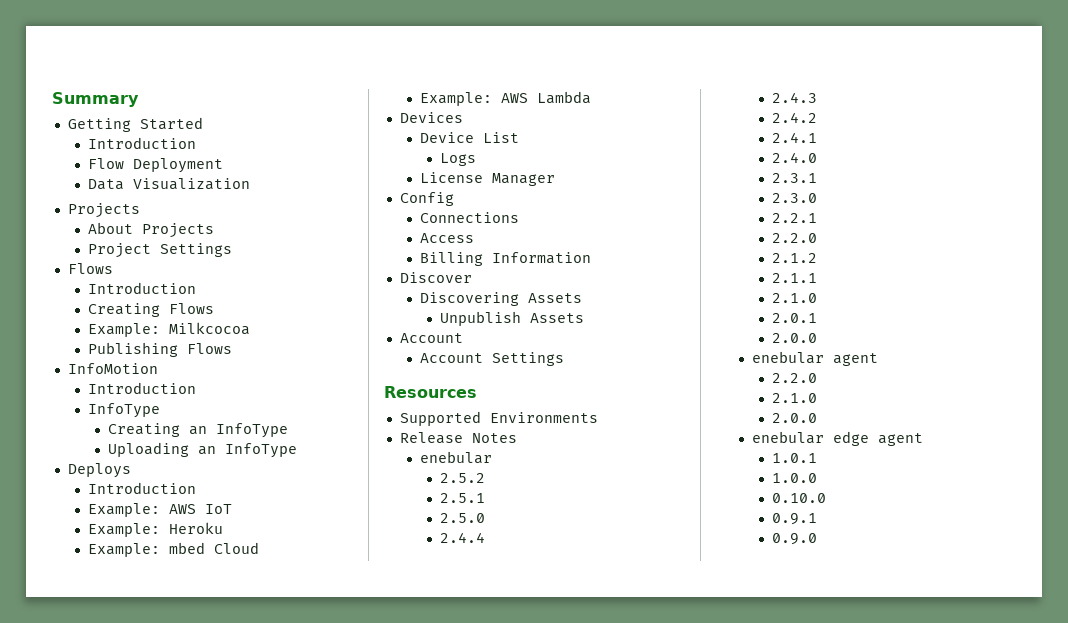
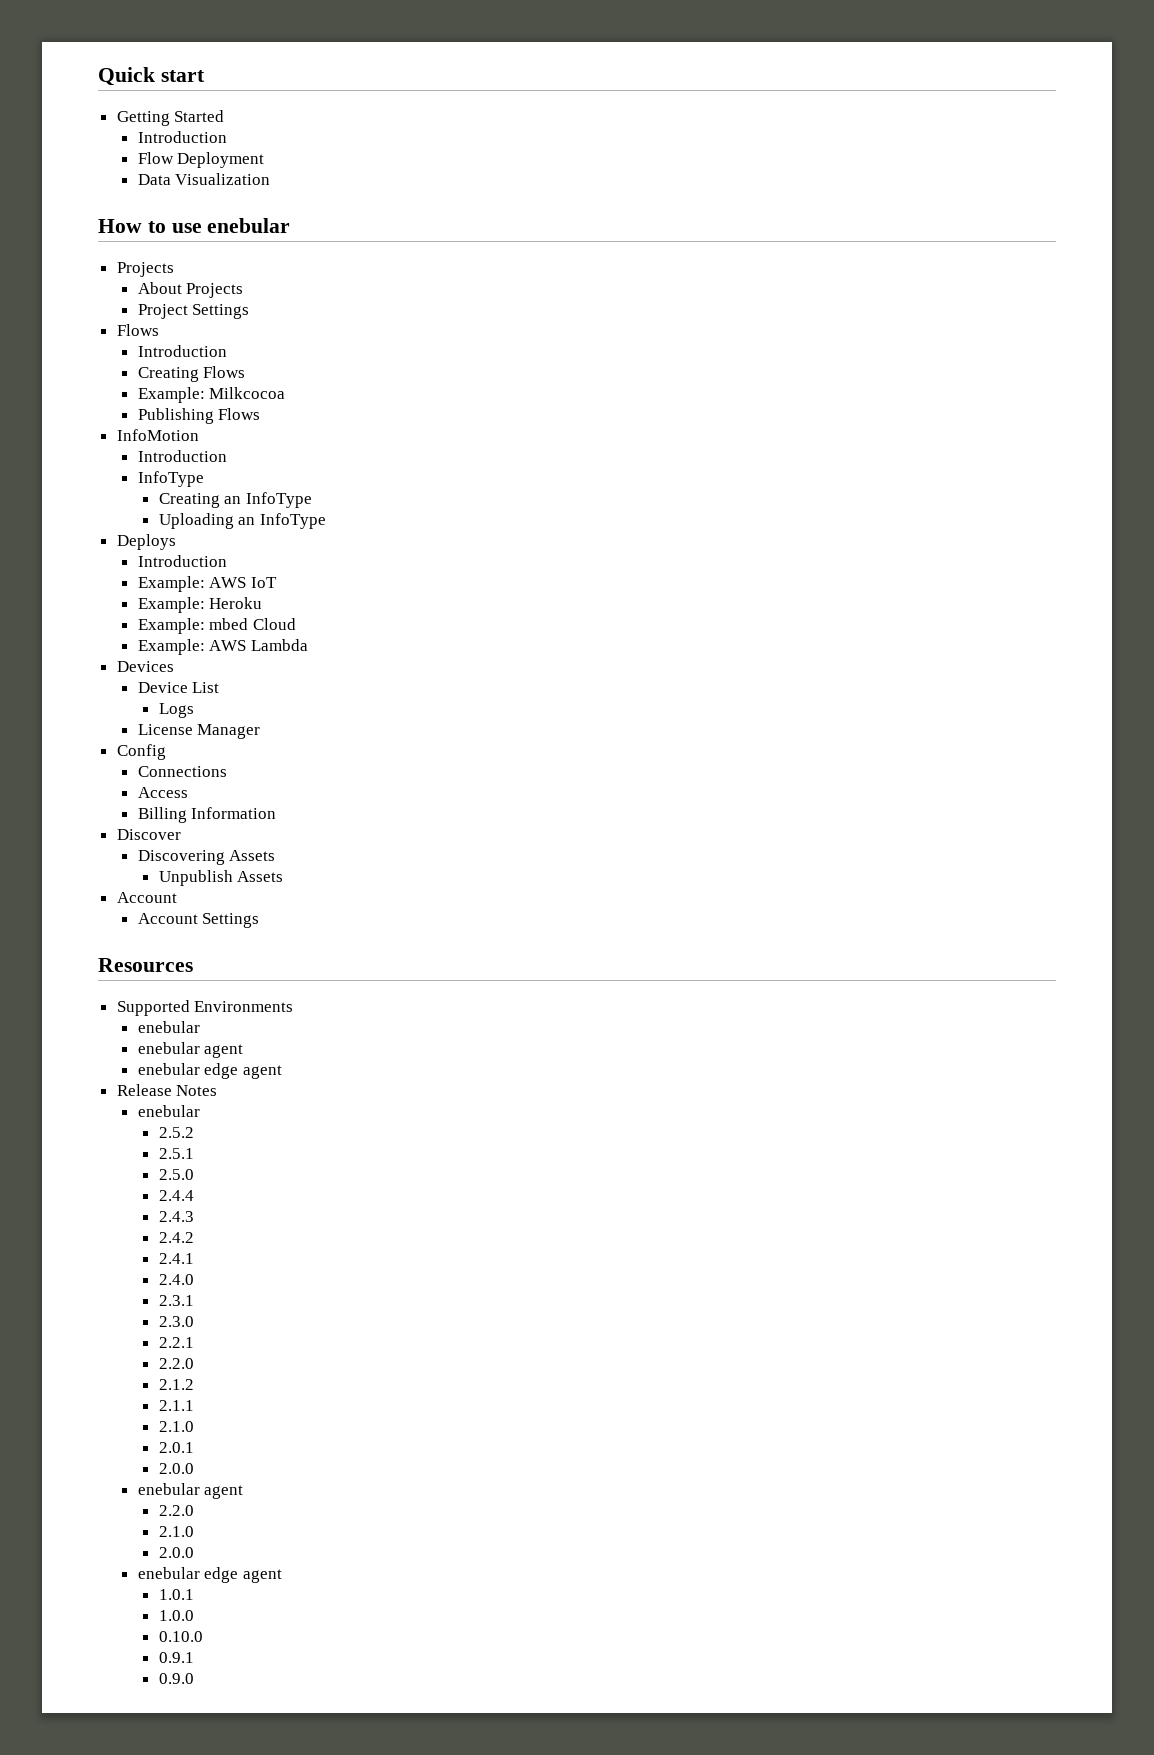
- Summary
+ Quick start
+ How to use enebular
  Supported Environments
+ enebular
+ enebular agent
+ enebular edge agent

